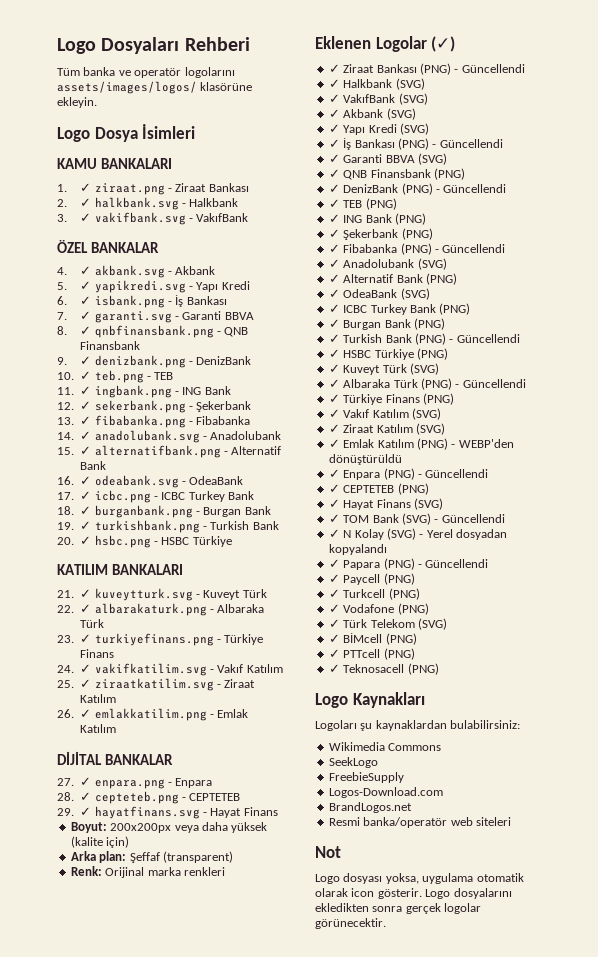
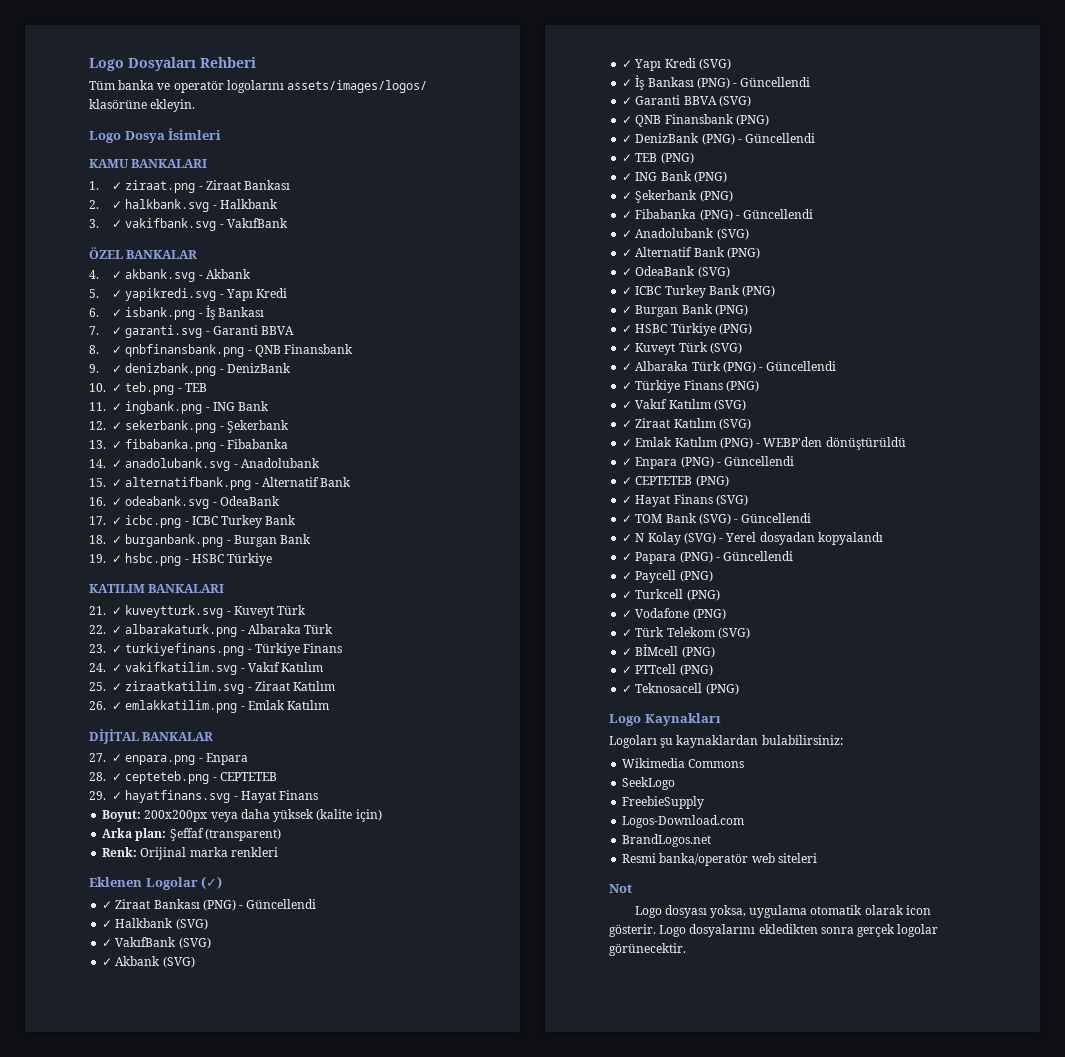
- 19. ✓ turkishbank.png - Turkish Bank
- 20. ✓ hsbc.png - HSBC Türkiye
+ 19. ✓ hsbc.png - HSBC Türkiye
- ✓ Turkish Bank (PNG) - Güncellendi

